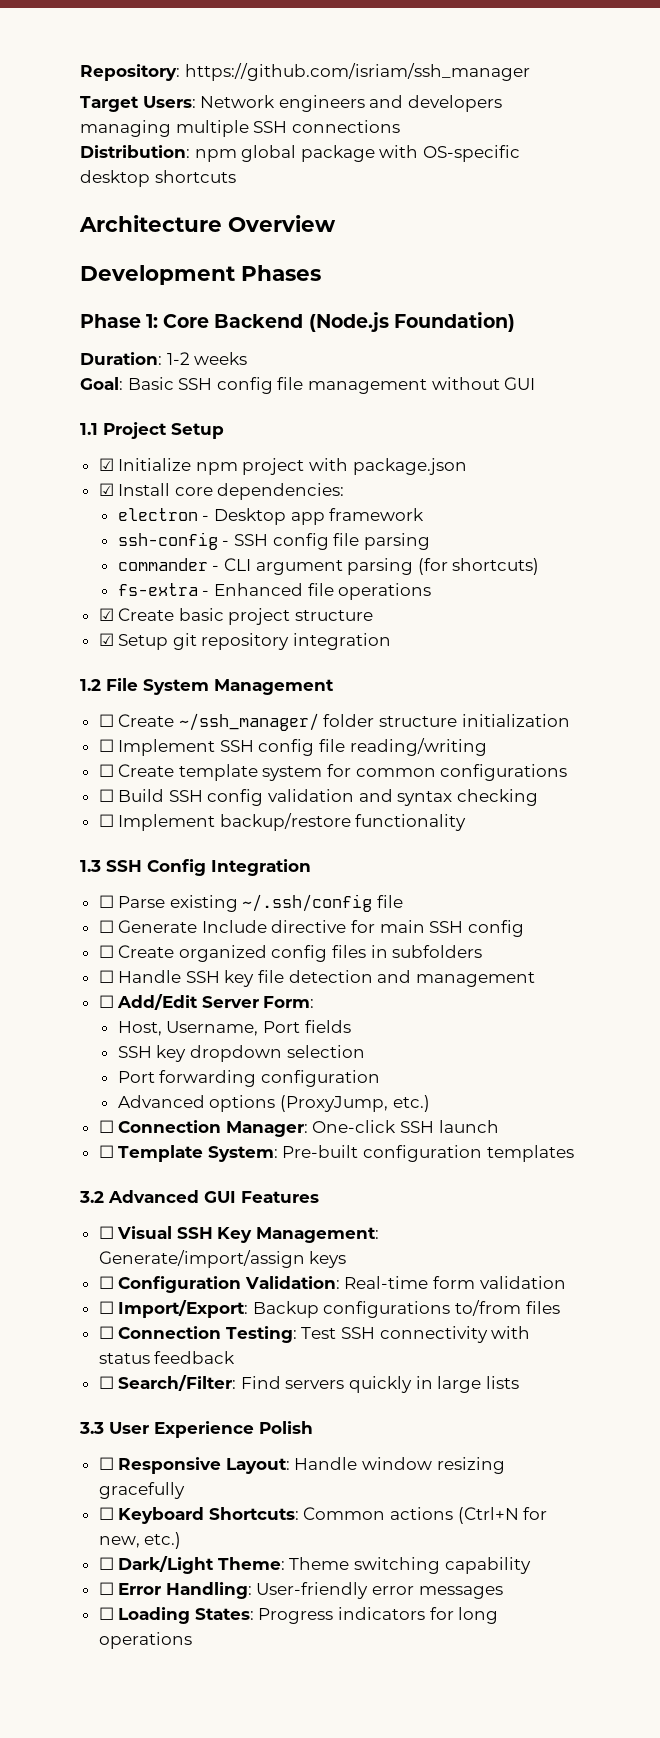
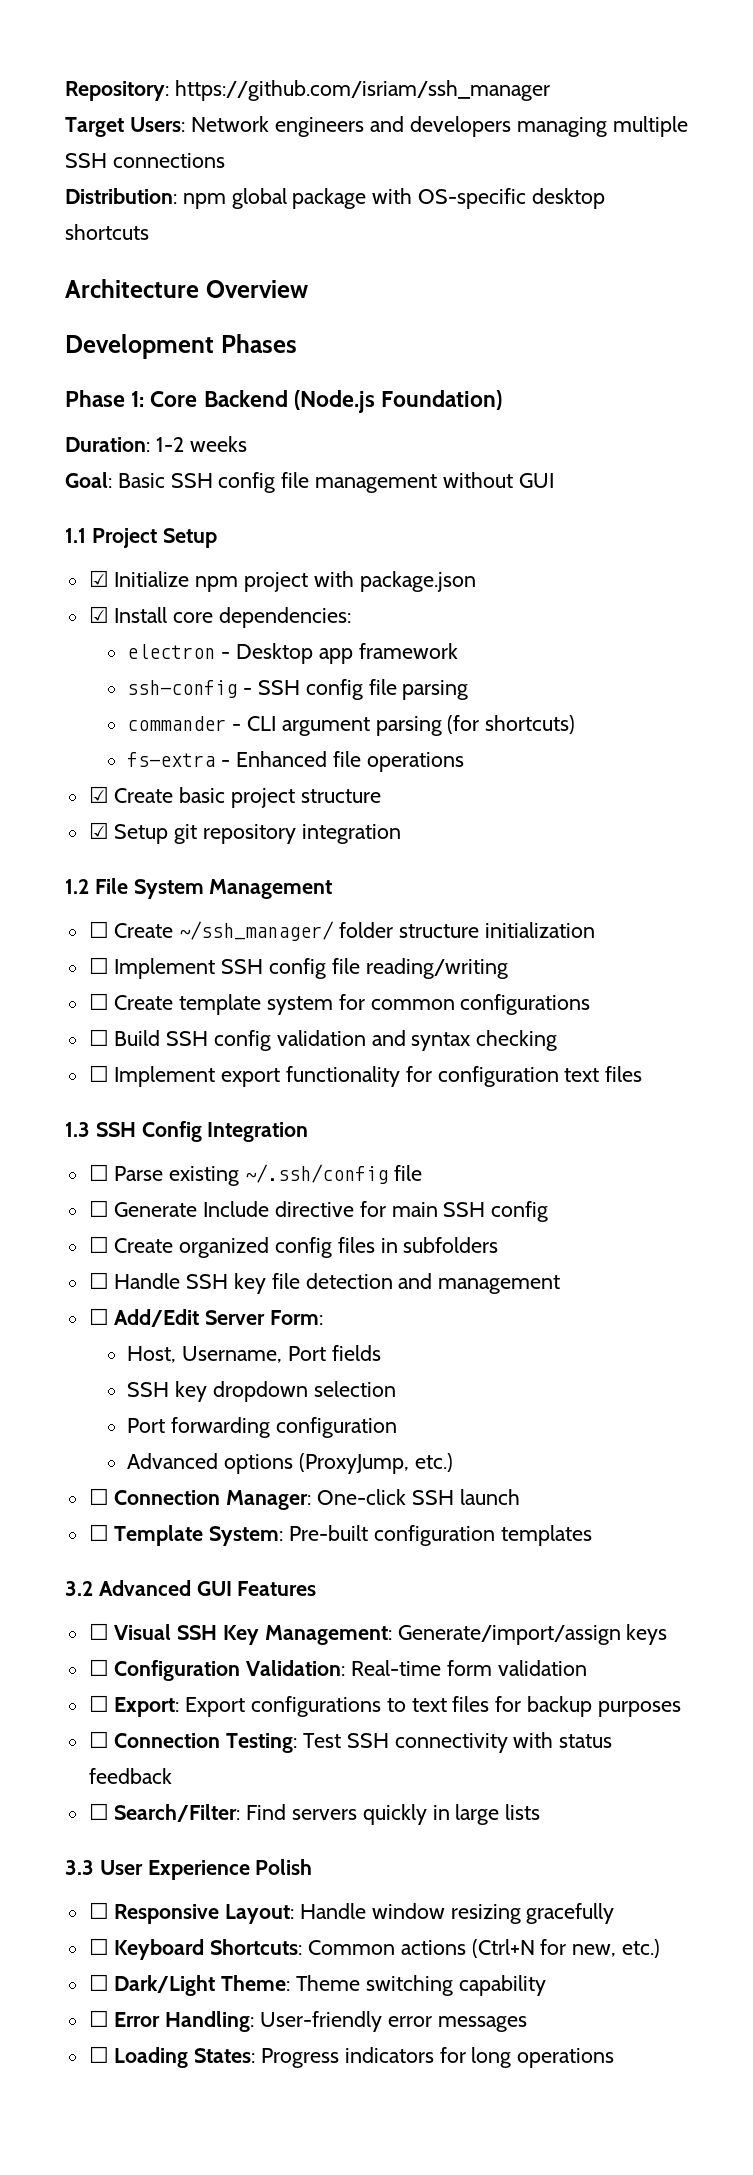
- ☐ Implement backup/restore functionality
+ ☐ Implement export functionality for configuration text files
- ☐ Import/Export: Backup configurations to/from files
+ ☐ Export: Export configurations to text files for backup purposes

